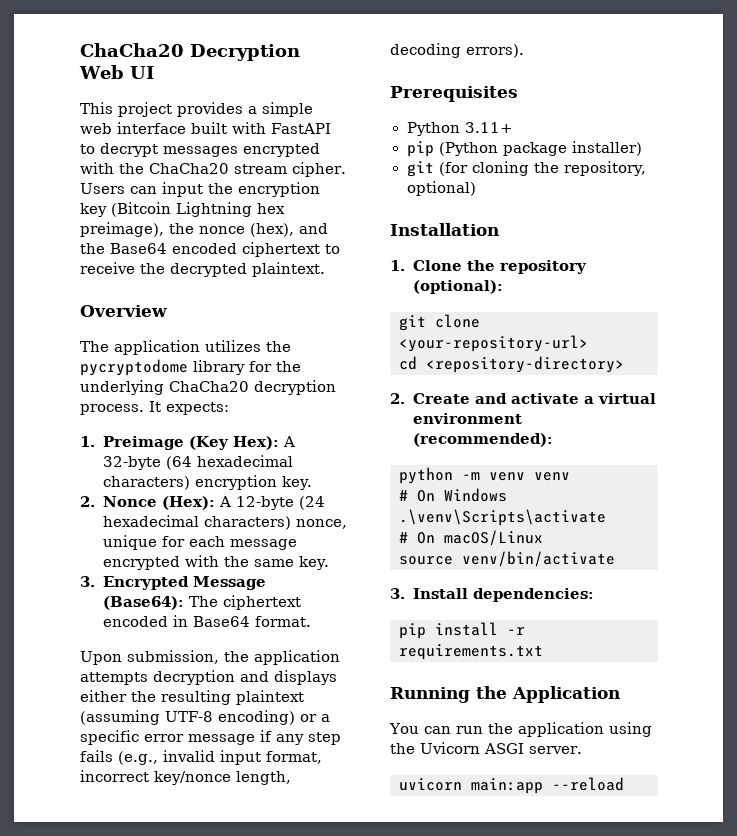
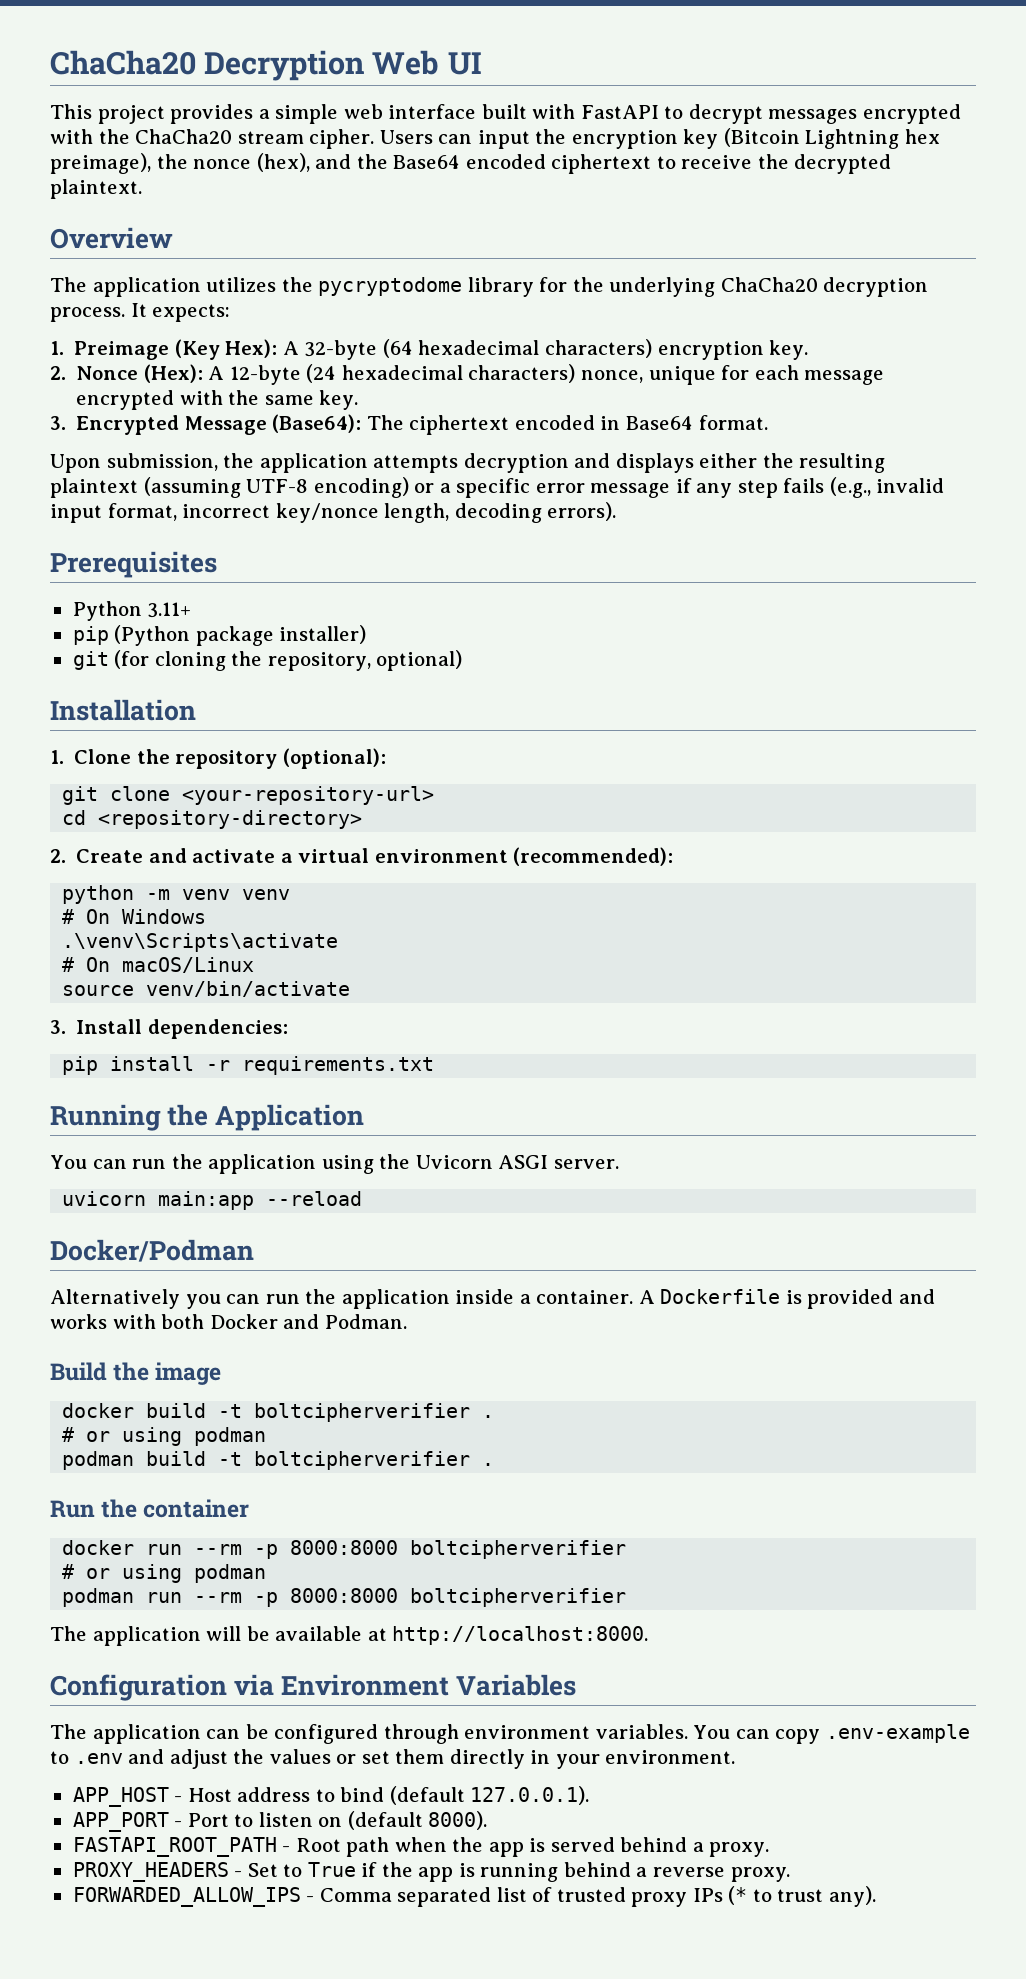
+ Docker/Podman
+ Alternatively you can run the application inside a container. A Dockerfile is provided and works with both Docker and Podman.
+ Build the image
+ docker build -t boltcipherverifier .
+ # or using podman
+ podman build -t boltcipherverifier .
+ Run the container
+ docker run --rm -p 8000:8000 boltcipherverifier
+ # or using podman
+ podman run --rm -p 8000:8000 boltcipherverifier
+ The application will be available at http://localhost:8000.
+ Configuration via Environment Variables
+ The application can be configured through environment variables. You can copy .env-example to .env and adjust the values or set them directly in your environment.
+ APP_HOST - Host address to bind (default 127.0.0.1).
+ APP_PORT - Port to listen on (default 8000).
+ FASTAPI_ROOT_PATH - Root path when the app is served behind a proxy.
+ PROXY_HEADERS - Set to True if the app is running behind a reverse proxy.
+ FORWARDED_ALLOW_IPS - Comma separated list of trusted proxy IPs (* to trust any).

